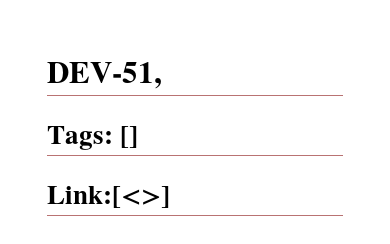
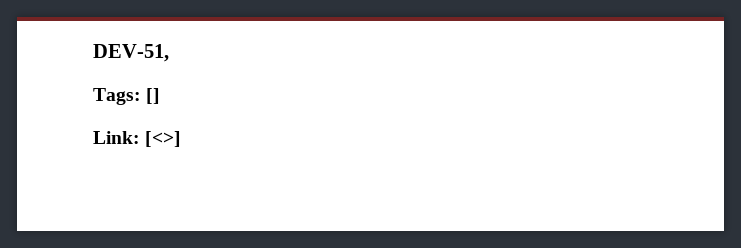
- Link:[<>]
+ Link: [<>]

